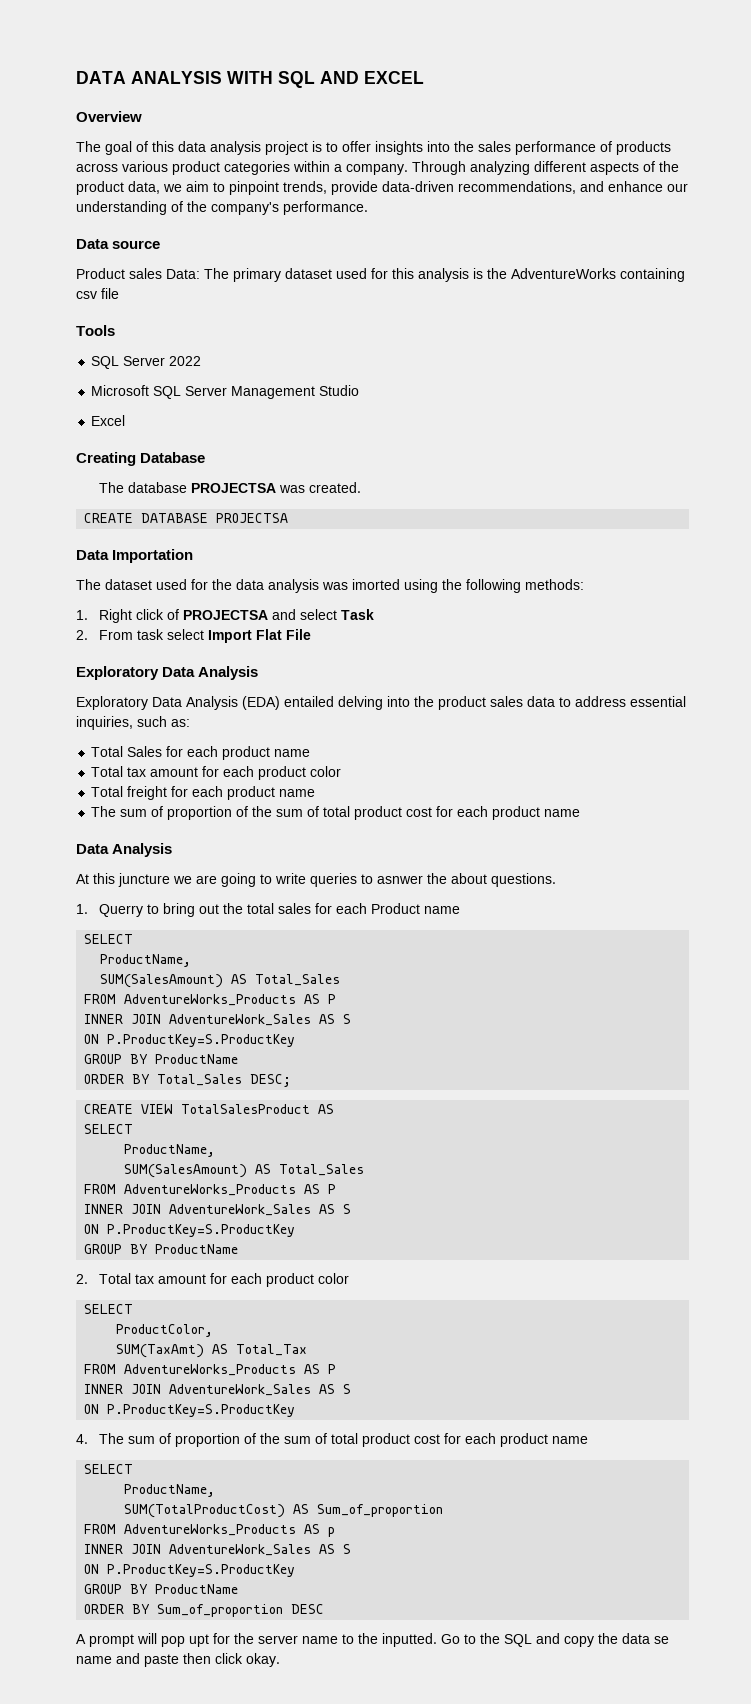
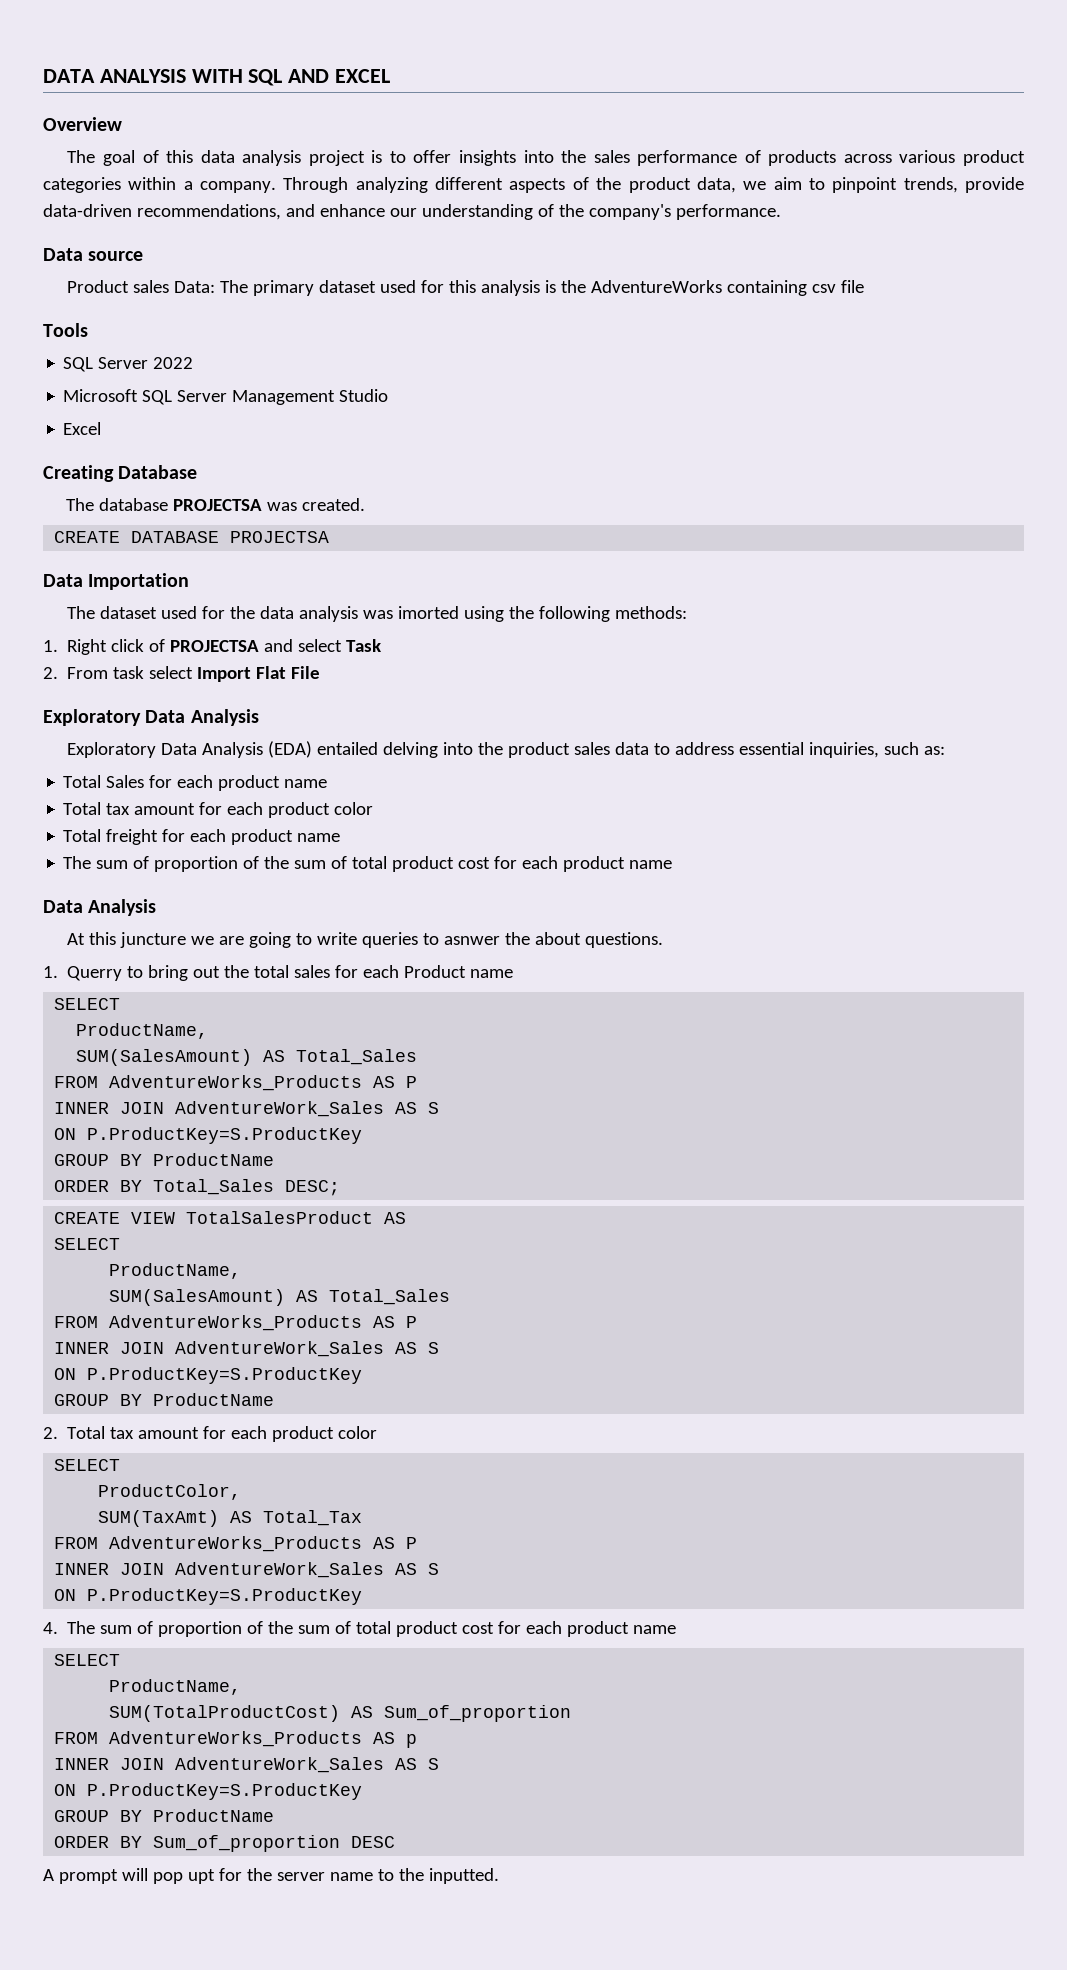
- Go to the SQL and copy the data se name and paste then click okay.

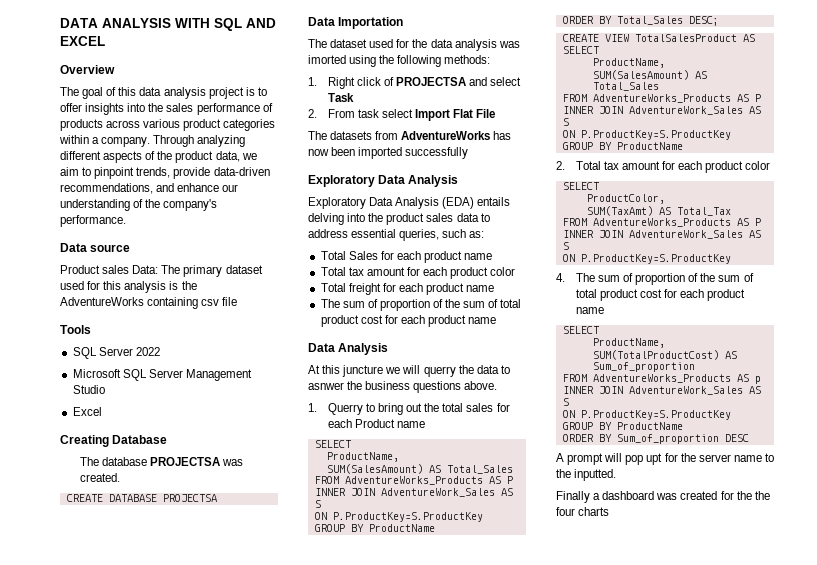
+ The datasets from AdventureWorks has now been imported successfully
- Exploratory Data Analysis (EDA) entailed delving into the product sales data to address essential inquiries, such as:
+ Exploratory Data Analysis (EDA) entails delving into the product sales data to address essential queries, such as:
- At this juncture we are going to write queries to asnwer the about questions.
+ At this juncture we will querry the data to asnwer the business questions above.
+ Finally a dashboard was created for the the four charts

